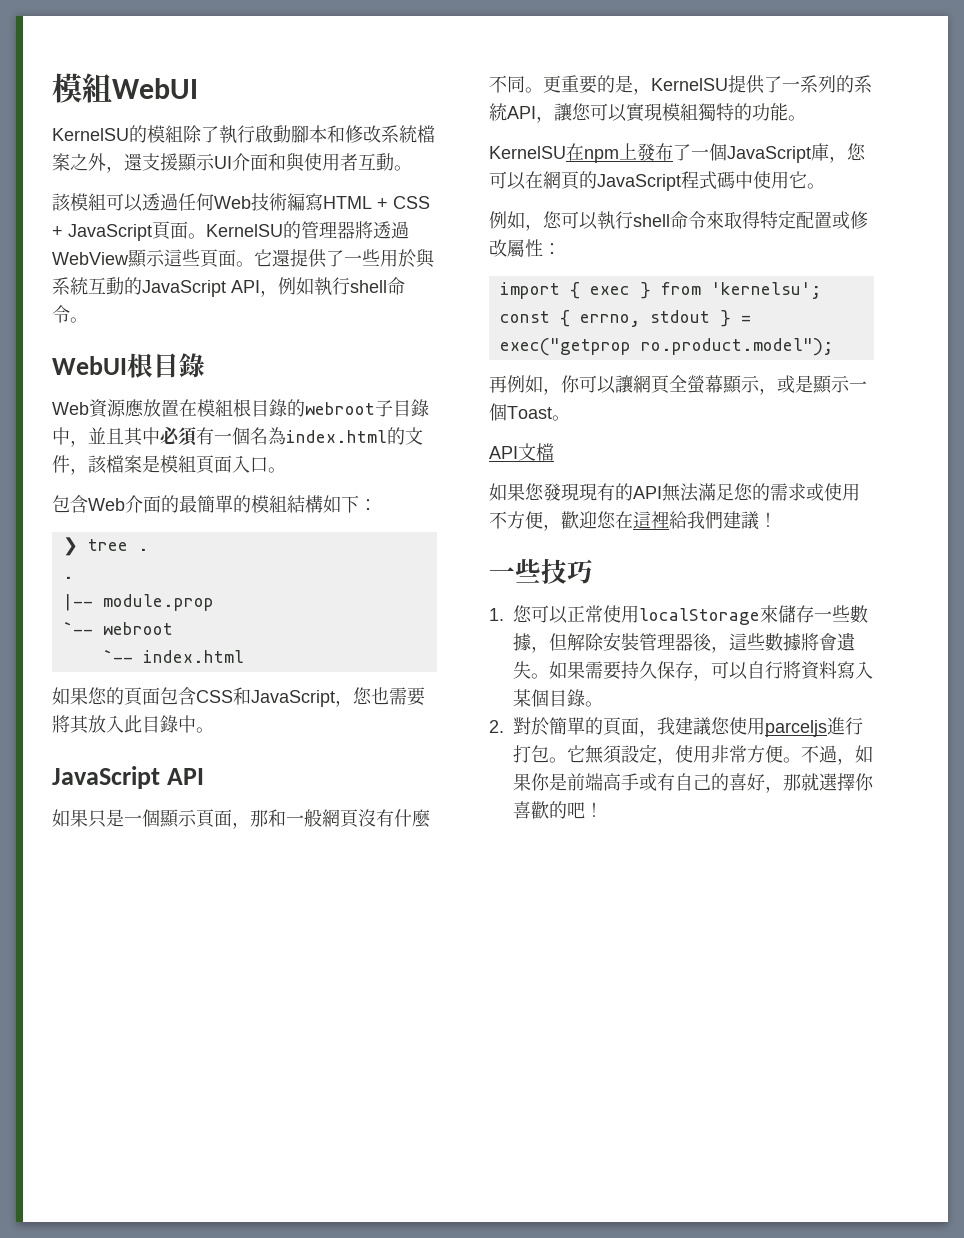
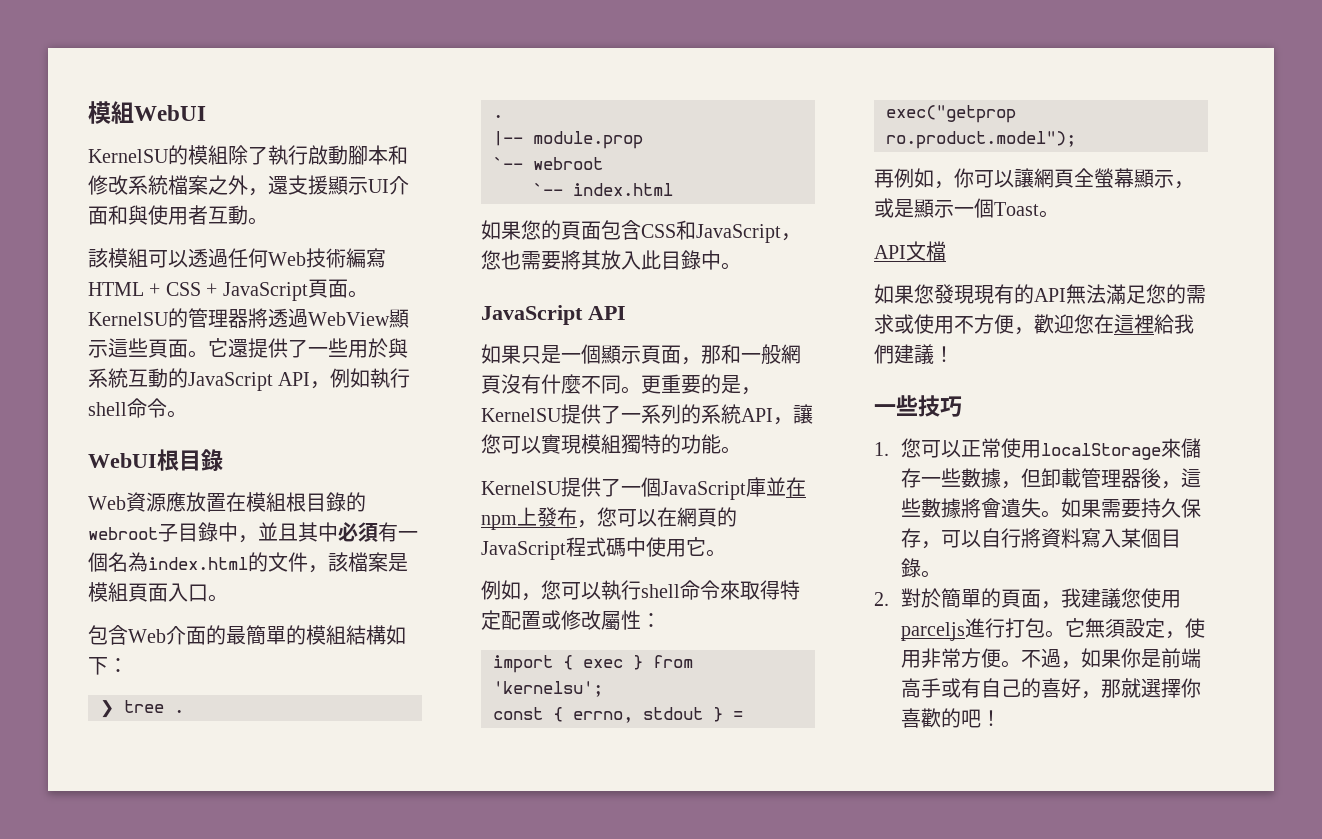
- KernelSU在npm上發布了一個JavaScript庫，您可以在網頁的JavaScript程式碼中使用它。
+ KernelSU提供了一個JavaScript庫並在npm上發布，您可以在網頁的JavaScript程式碼中使用它。
- 1.您可以正常使用localStorage來儲存一些數據，但解除安裝管理器後，這些數據將會遺失。
+ 1.您可以正常使用localStorage來儲存一些數據，但卸載管理器後，這些數據將會遺失。

